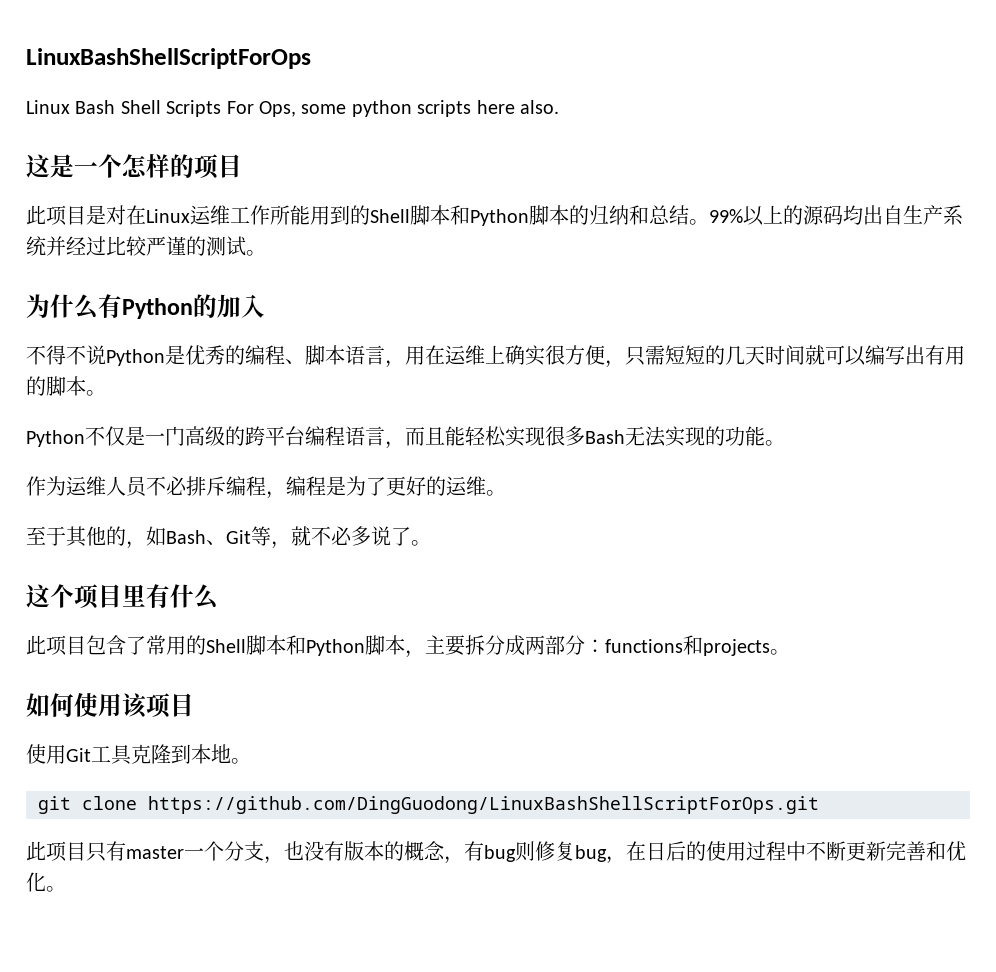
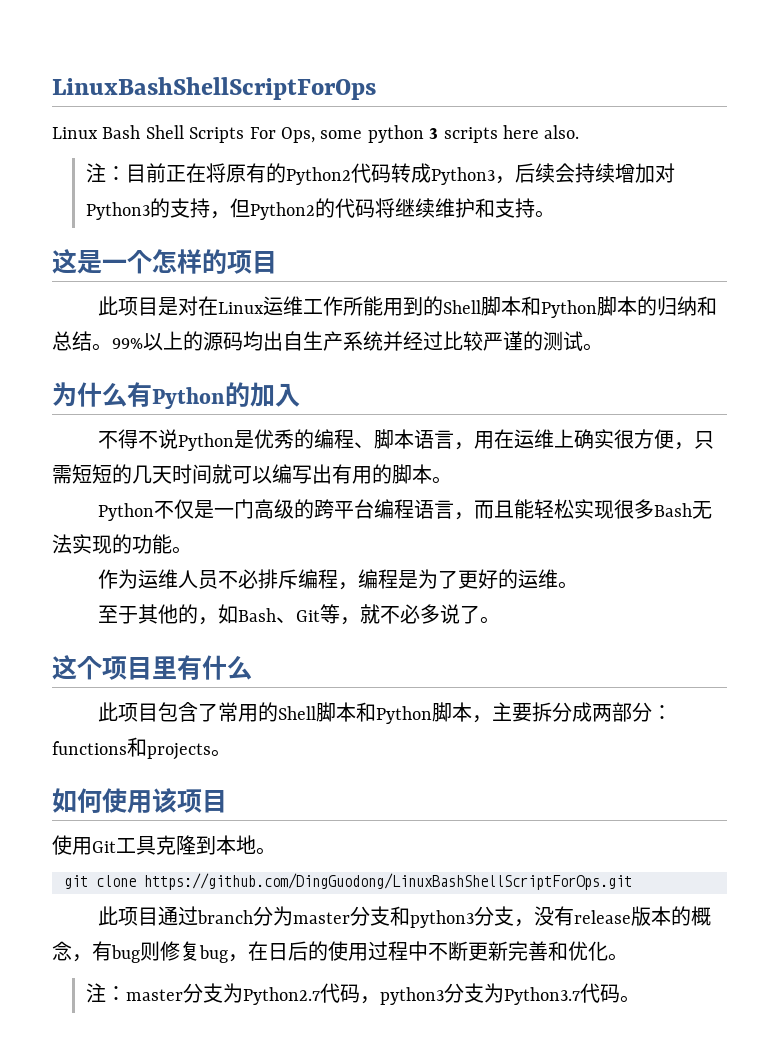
- Linux Bash Shell Scripts For Ops, some python scripts here also.
+ Linux Bash Shell Scripts For Ops, some python 3 scripts here also.
+ 注：目前正在将原有的Python2代码转成Python3，后续会持续增加对Python3的支持，但Python2的代码将继续维护和支持。
- 此项目只有master一个分支，也没有版本的概念，有bug则修复bug，在日后的使用过程中不断更新完善和优化。
+ 此项目通过branch分为master分支和python3分支，没有release版本的概念，有bug则修复bug，在日后的使用过程中不断更新完善和优化。
+ 注：master分支为Python2.7代码，python3分支为Python3.7代码。

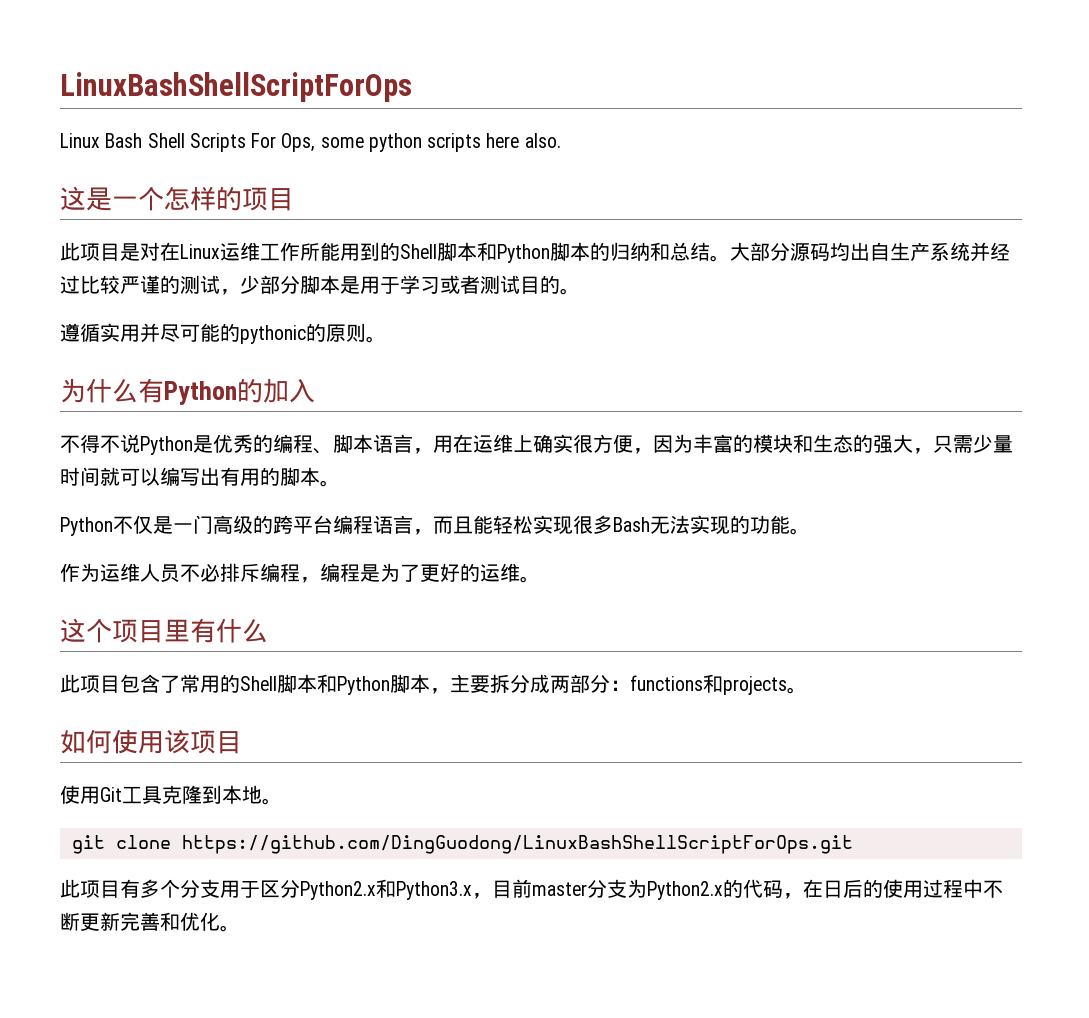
- Linux Bash Shell Scripts For Ops, some python 3 scripts here also.
+ Linux Bash Shell Scripts For Ops, some python scripts here also.
- 注：目前正在将原有的Python2代码转成Python3，后续会持续增加对Python3的支持，但Python2的代码将继续维护和支持。
- 99%以上的源码均出自生产系统并经过比较严谨的测试。
+ 大部分源码均出自生产系统并经过比较严谨的测试，少部分脚本是用于学习或者测试目的。
+ 遵循实用并尽可能的pythonic的原则。
- 不得不说Python是优秀的编程、脚本语言，用在运维上确实很方便，只需短短的几天时间就可以编写出有用的脚本。
+ 不得不说Python是优秀的编程、脚本语言，用在运维上确实很方便，因为丰富的模块和生态的强大，只需少量时间就可以编写出有用的脚本。
- 至于其他的，如Bash、Git等，就不必多说了。
- 此项目通过branch分为master分支和python3分支，没有release版本的概念，有bug则修复bug，在日后的使用过程中不断更新完善和优化。
+ 此项目有多个分支用于区分Python2.x和Python3.x，目前master分支为Python2.x的代码，在日后的使用过程中不断更新完善和优化。
- 注：master分支为Python2.7代码，python3分支为Python3.7代码。

